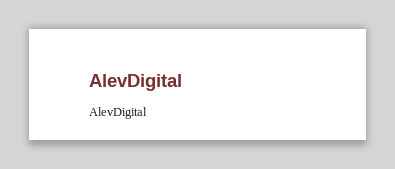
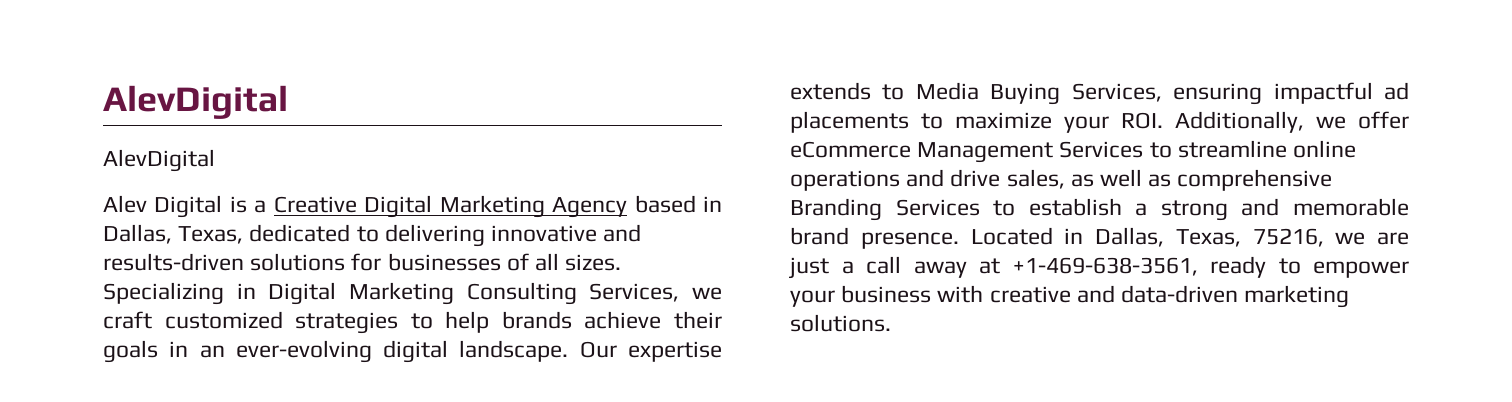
+ Alev Digital is a Creative Digital Marketing Agency based in Dallas, Texas, dedicated to delivering innovative and results-driven solutions for businesses of all sizes. Specializing in Digital Marketing Consulting Services, we craft customized strategies to help brands achieve their goals in an ever-evolving digital landscape. Our expertise extends to Media Buying Services, ensuring impactful ad placements to maximize your ROI. Additionally, we offer eCommerce Management Services to streamline online operations and drive sales, as well as comprehensive Branding Services to establish a strong and memorable brand presence. Located in Dallas, Texas, 75216, we are just a call away at +1-469-638-3561, ready to empower your business with creative and data-driven marketing solutions.

